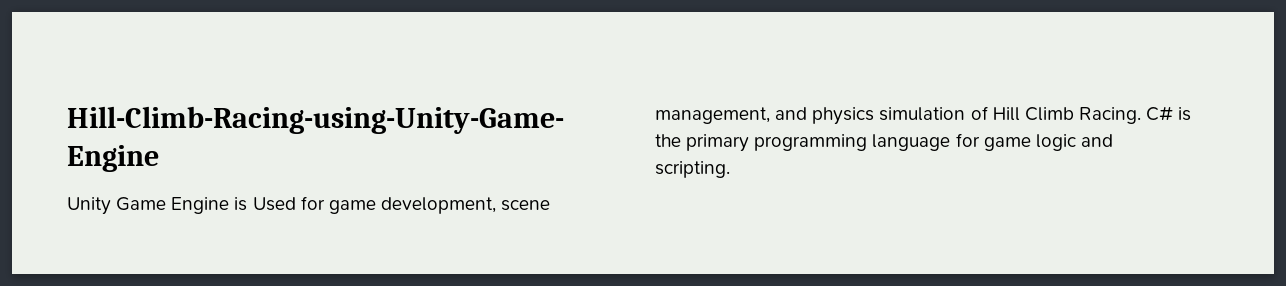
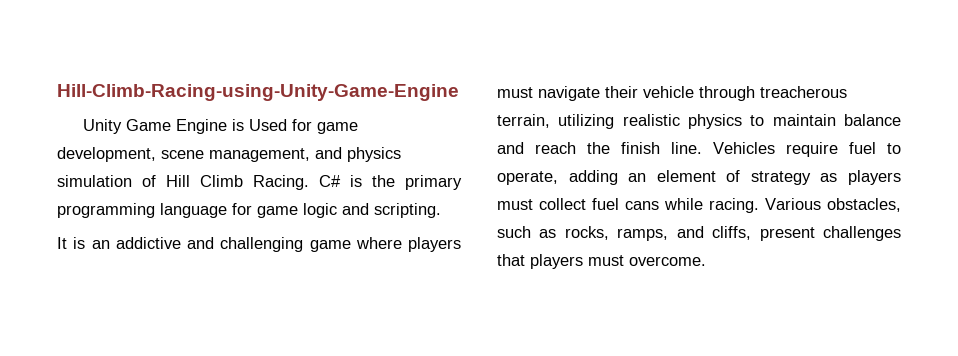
+ It is an addictive and challenging game where players must navigate their vehicle through treacherous terrain, utilizing realistic physics to maintain balance and reach the finish line. Vehicles require fuel to operate, adding an element of strategy as players must collect fuel cans while racing. Various obstacles, such as rocks, ramps, and cliffs, present challenges that players must overcome.

